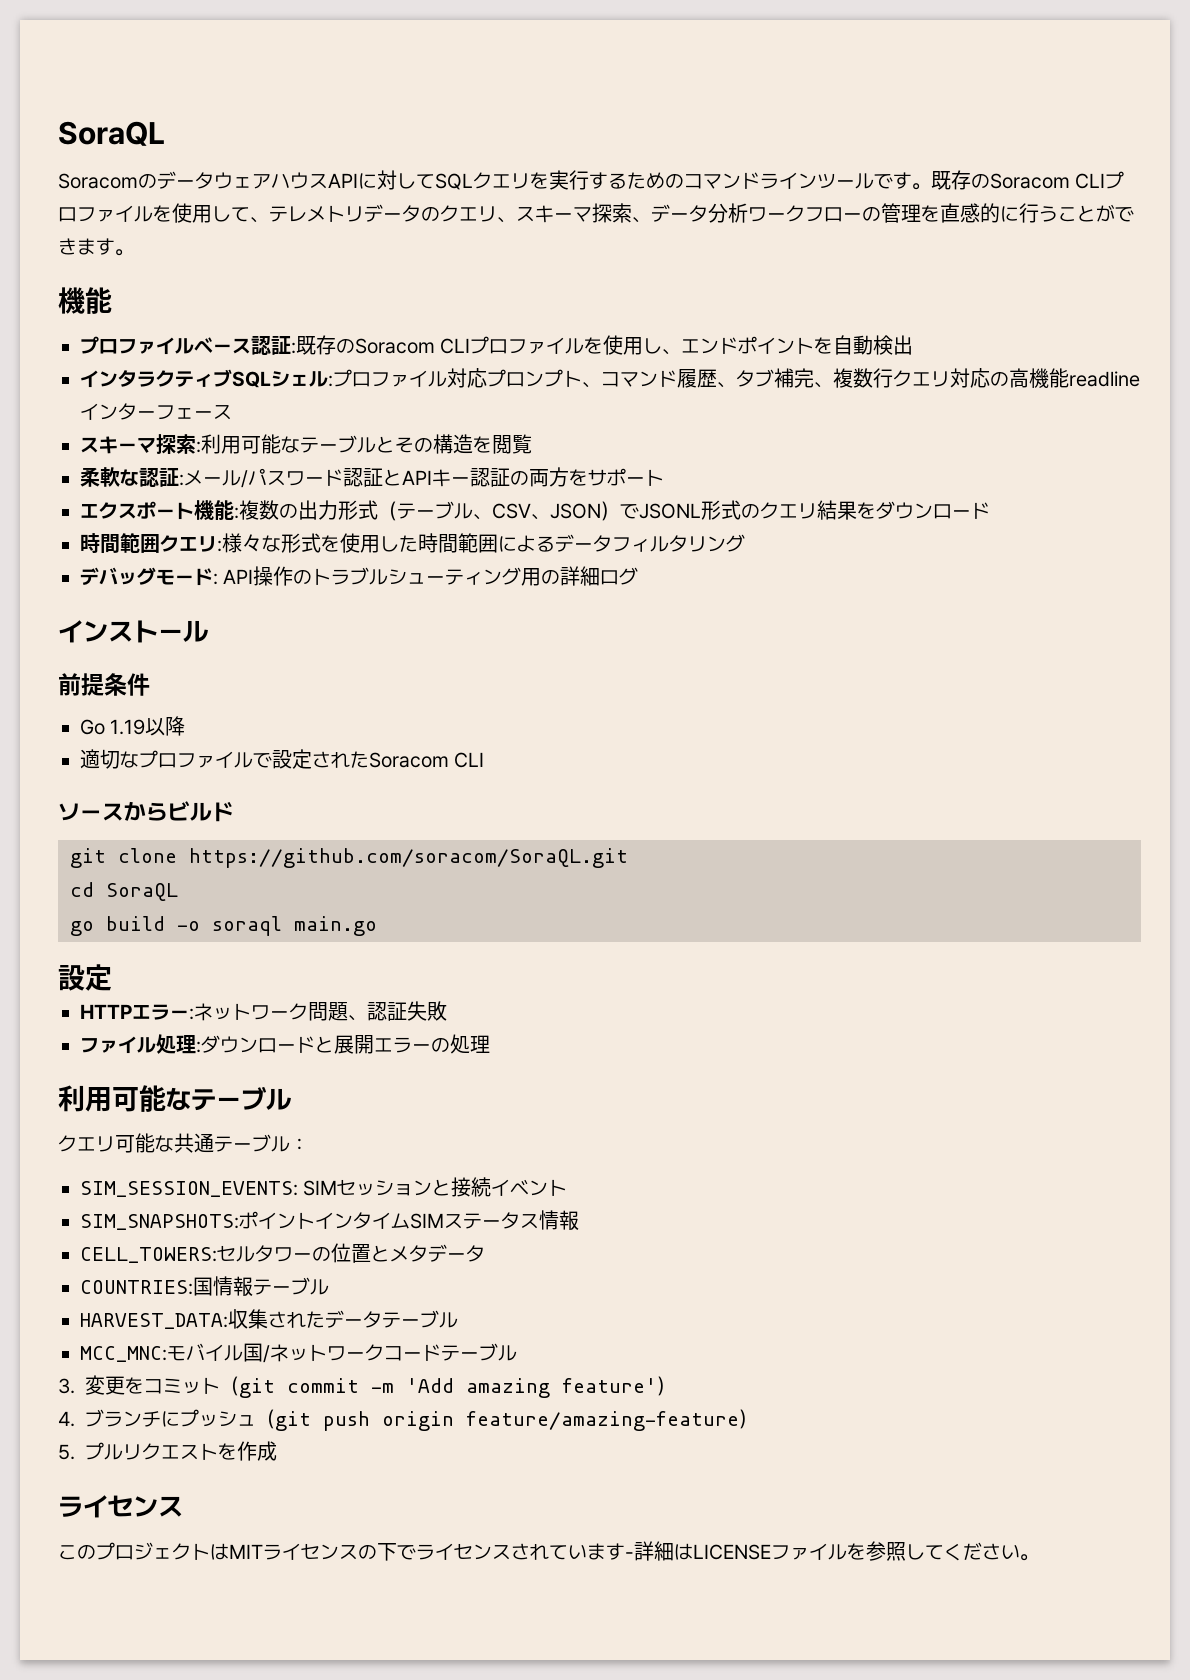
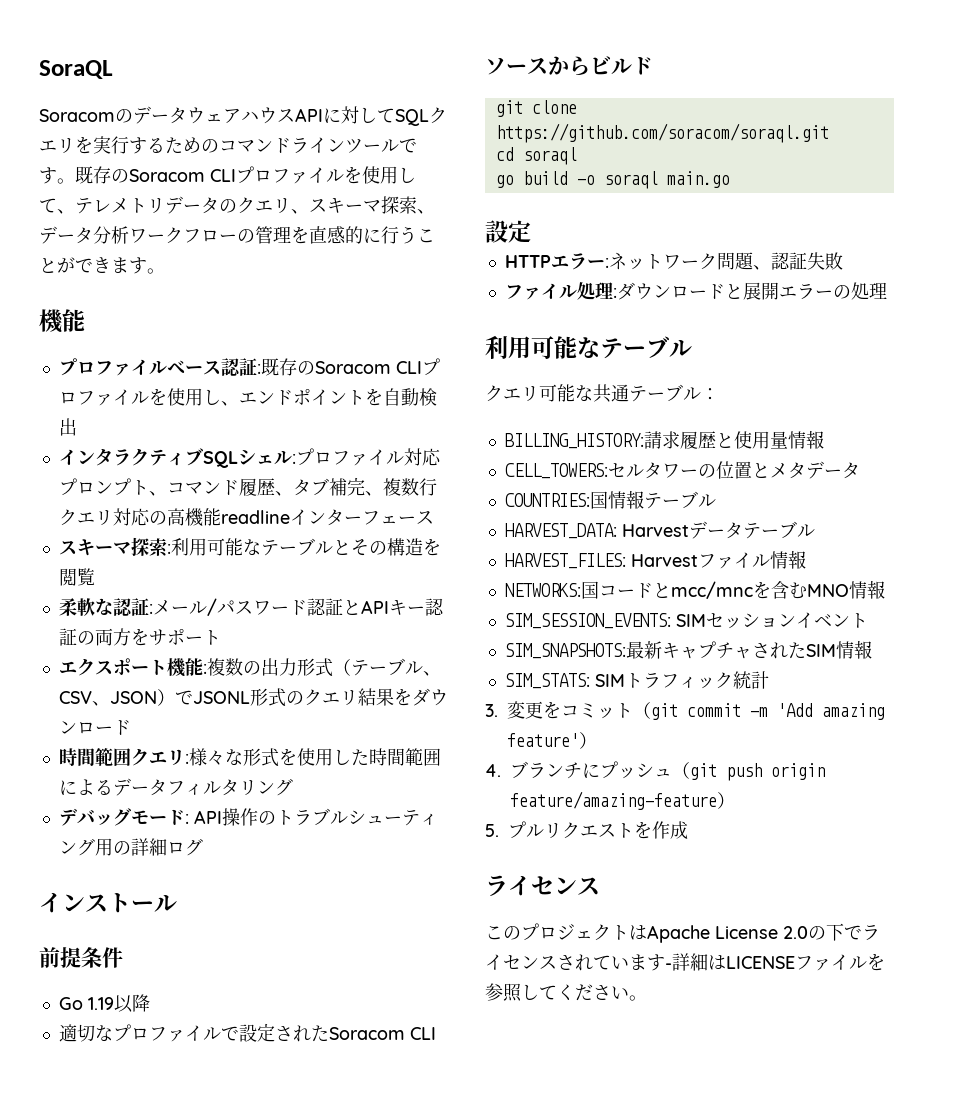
- git clone https://github.com/soracom/SoraQL.git
+ git clone https://github.com/soracom/soraql.git
- cd SoraQL
+ cd soraql
- SIM_SESSION_EVENTS: SIMセッションと接続イベント
- SIM_SNAPSHOTS:ポイントインタイムSIMステータス情報
+ BILLING_HISTORY:請求履歴と使用量情報
- HARVEST_DATA:収集されたデータテーブル
+ HARVEST_DATA: Harvestデータテーブル
- MCC_MNC:モバイル国/ネットワークコードテーブル
+ HARVEST_FILES: Harvestファイル情報
+ NETWORKS:国コードとmcc/mncを含むMNO情報
+ SIM_SESSION_EVENTS: SIMセッションイベント
+ SIM_SNAPSHOTS:最新キャプチャされたSIM情報
+ SIM_STATS: SIMトラフィック統計
- このプロジェクトはMITライセンスの下でライセンスされています-詳細はLICENSEファイルを参照してください。
+ このプロジェクトはApache License 2.0の下でライセンスされています-詳細はLICENSEファイルを参照してください。

